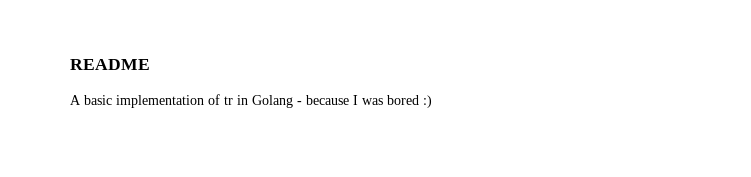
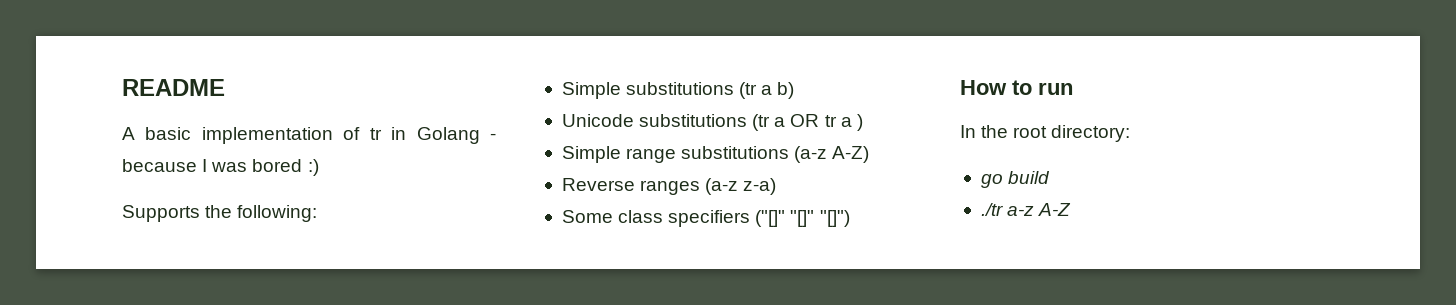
+ Supports the following:
+ Simple substitutions (tr a b)
+ Unicode substitutions (tr a OR tr a )
+ Simple range substitutions (a-z A-Z)
+ Reverse ranges (a-z z-a)
+ Some class specifiers ("[]" "[]" "[]")
+ How to run
+ In the root directory:
+ go build
+ ./tr a-z A-Z

